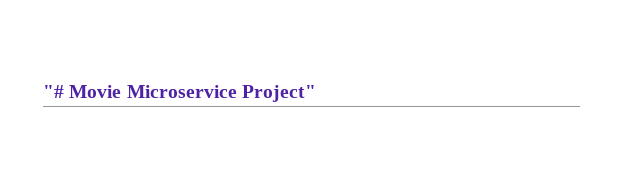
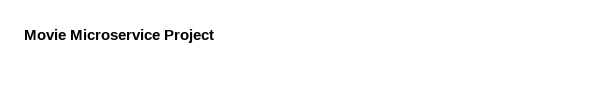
- "# Movie Microservice Project"
+ Movie Microservice Project

